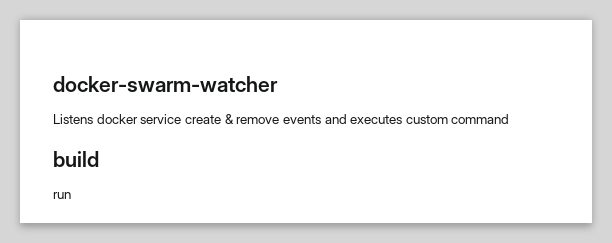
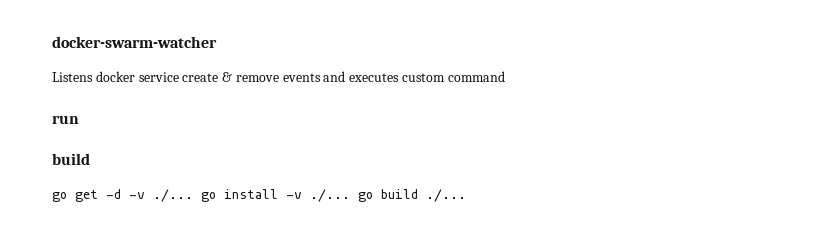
+ run
- run
+ go get -d -v ./... go install -v ./... go build ./...

